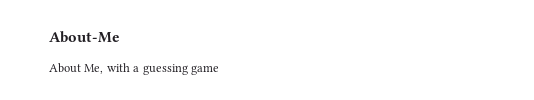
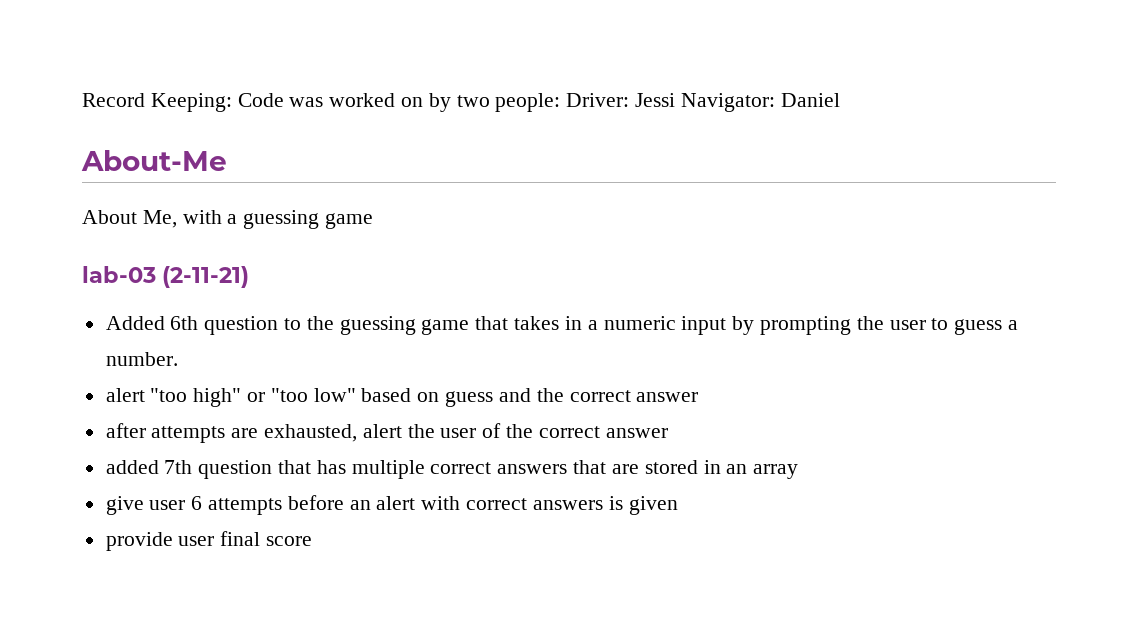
+ Record Keeping: Code was worked on by two people: Driver: Jessi Navigator: Daniel
+ lab-03 (2-11-21)
+ Added 6th question to the guessing game that takes in a numeric input by prompting the user to guess a number.
+ alert "too high" or "too low" based on guess and the correct answer
+ after attempts are exhausted, alert the user of the correct answer
+ added 7th question that has multiple correct answers that are stored in an array
+ give user 6 attempts before an alert with correct answers is given
+ provide user final score

